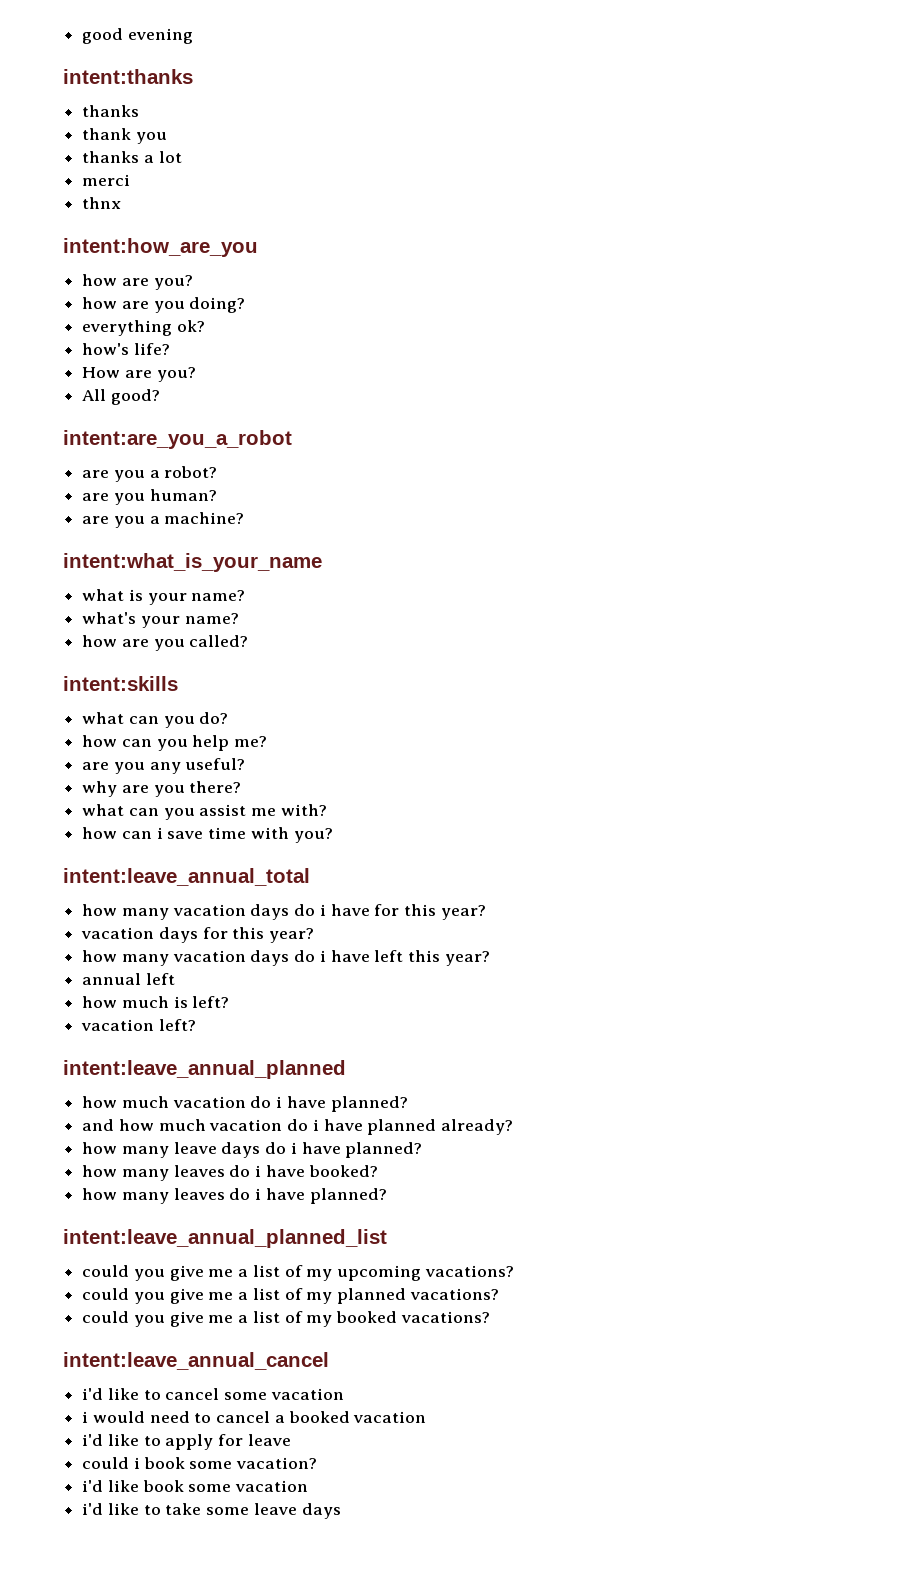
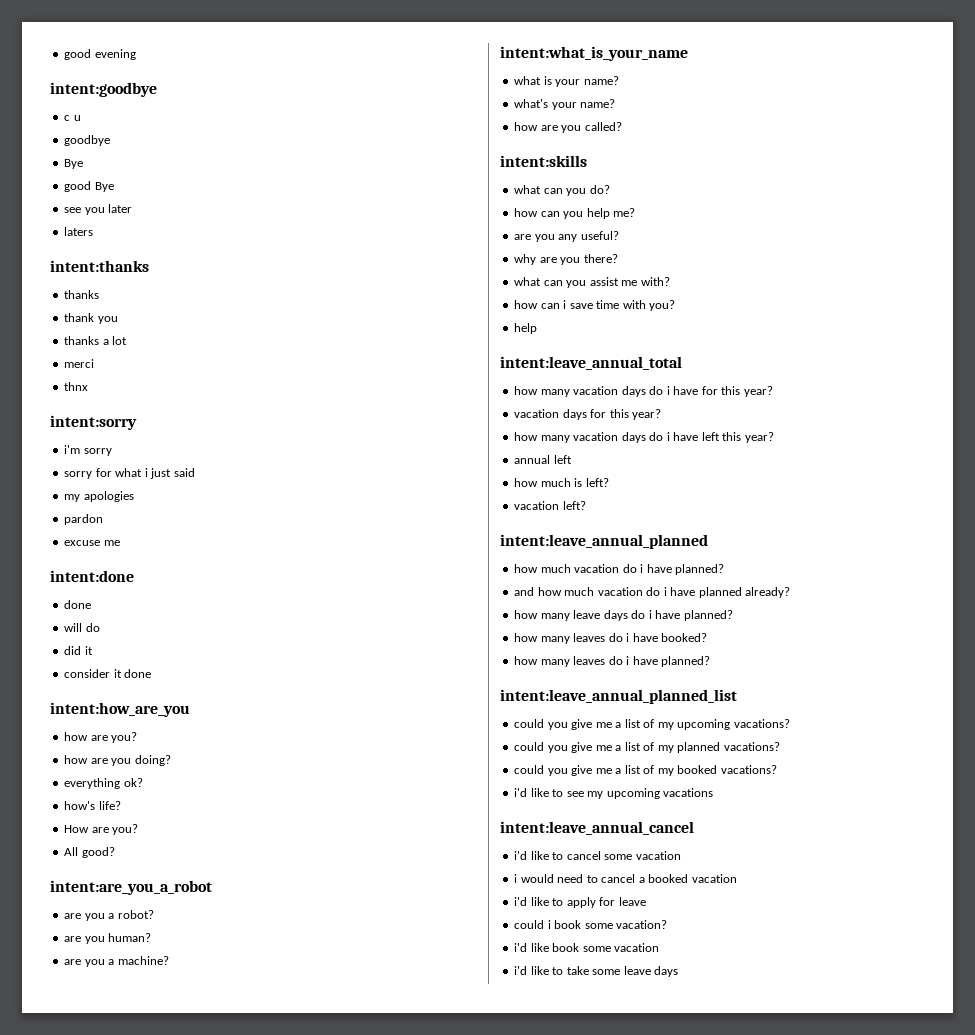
+ intent:goodbye
+ c u
+ goodbye
+ Bye
+ good Bye
+ see you later
+ laters
+ intent:sorry
+ i'm sorry
+ sorry for what i just said
+ my apologies
+ pardon
+ excuse me
+ intent:done
+ done
+ will do
+ did it
+ consider it done
  how can i save time with you?
+ help
+ i'd like to see my upcoming vacations

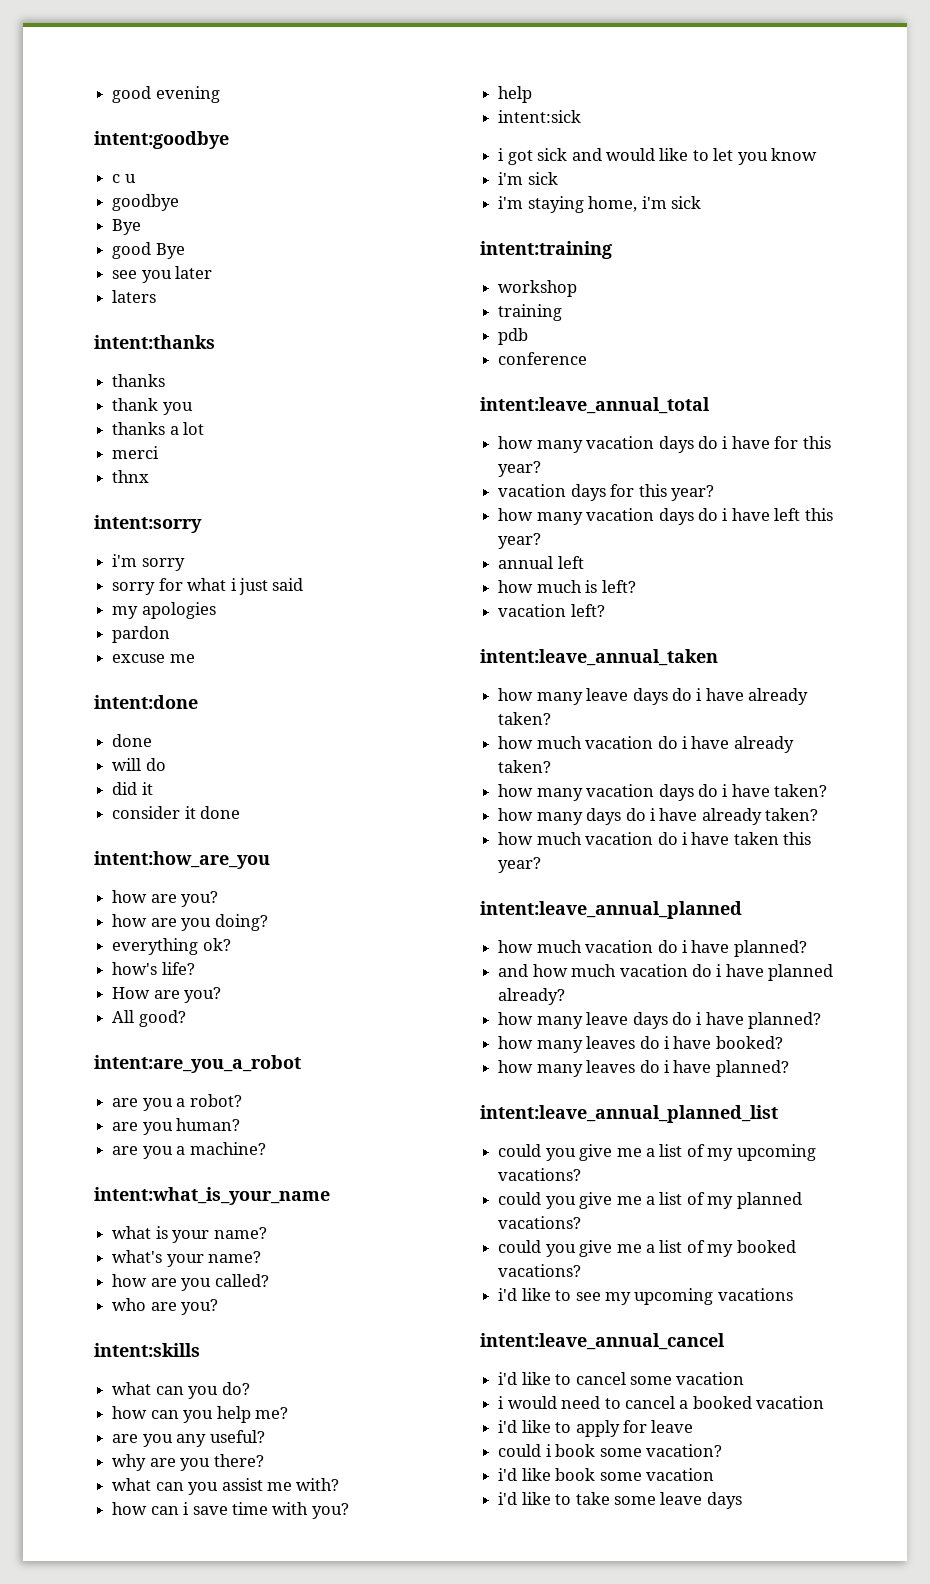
+ who are you?
+ intent:sick
+ i got sick and would like to let you know
+ i'm sick
+ i'm staying home, i'm sick
+ intent:training
+ workshop
+ training
+ pdb
+ conference
+ intent:leave_annual_taken
+ how many leave days do i have already taken?
+ how much vacation do i have already taken?
+ how many vacation days do i have taken?
+ how many days do i have already taken?
+ how much vacation do i have taken this year?

